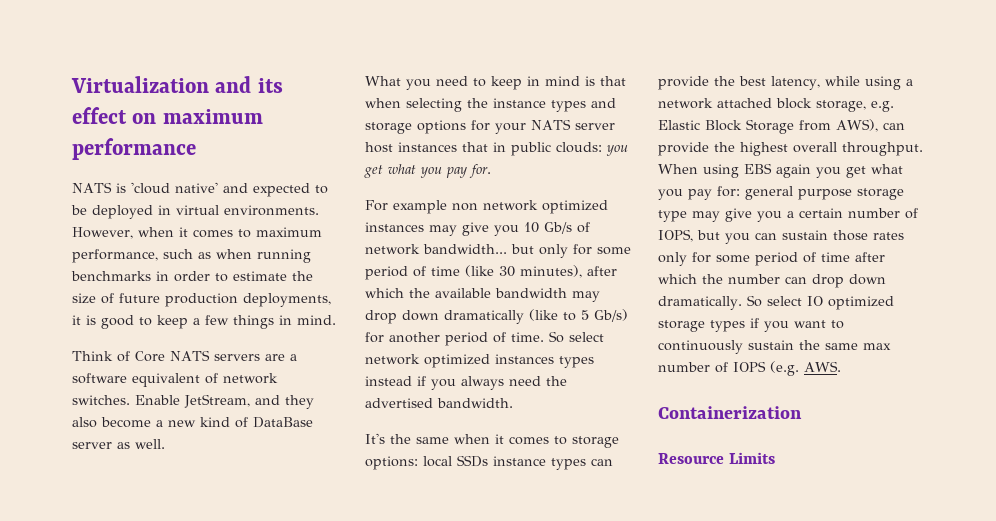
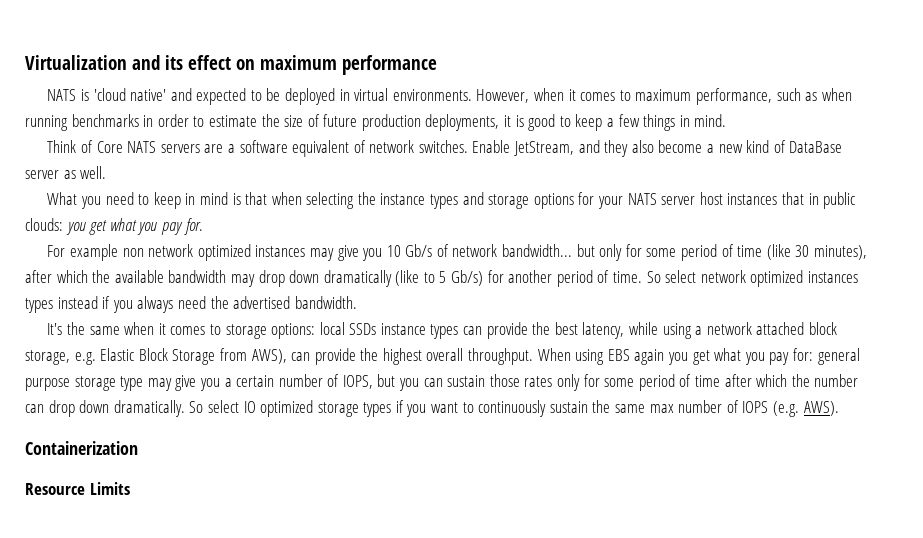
- So select IO optimized storage types if you want to continuously sustain the same max number of IOPS (e.g. AWS.
+ So select IO optimized storage types if you want to continuously sustain the same max number of IOPS (e.g. AWS).

